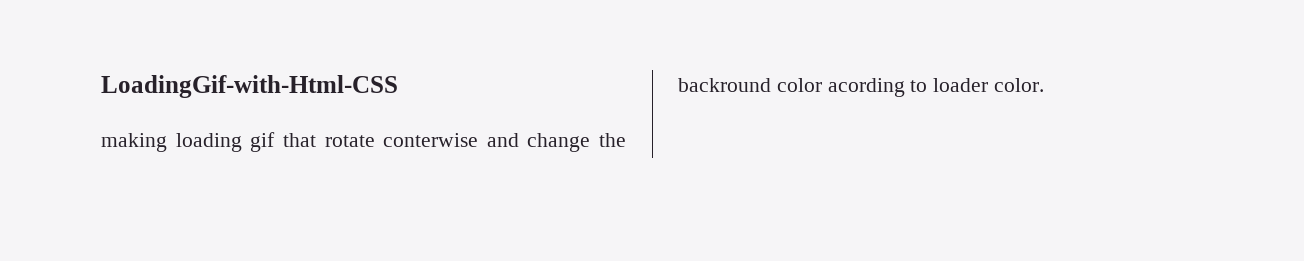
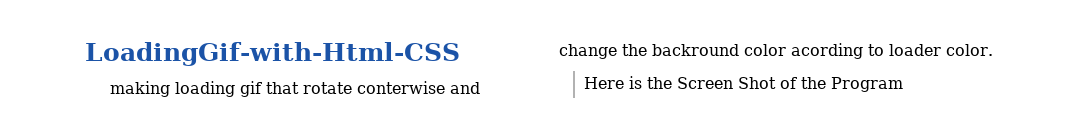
+ Here is the Screen Shot of the Program

